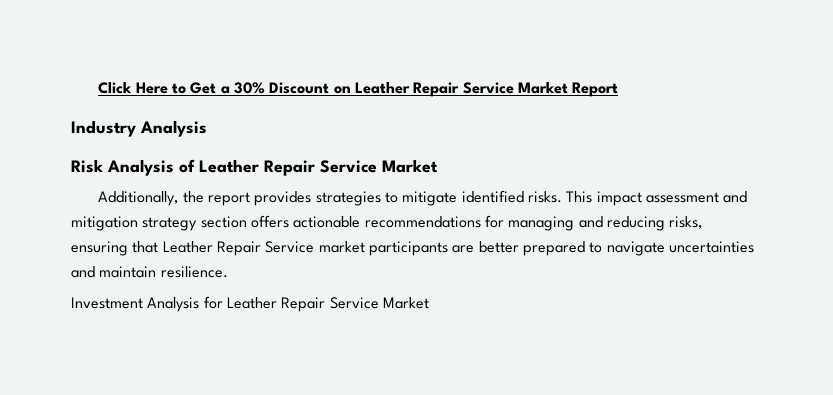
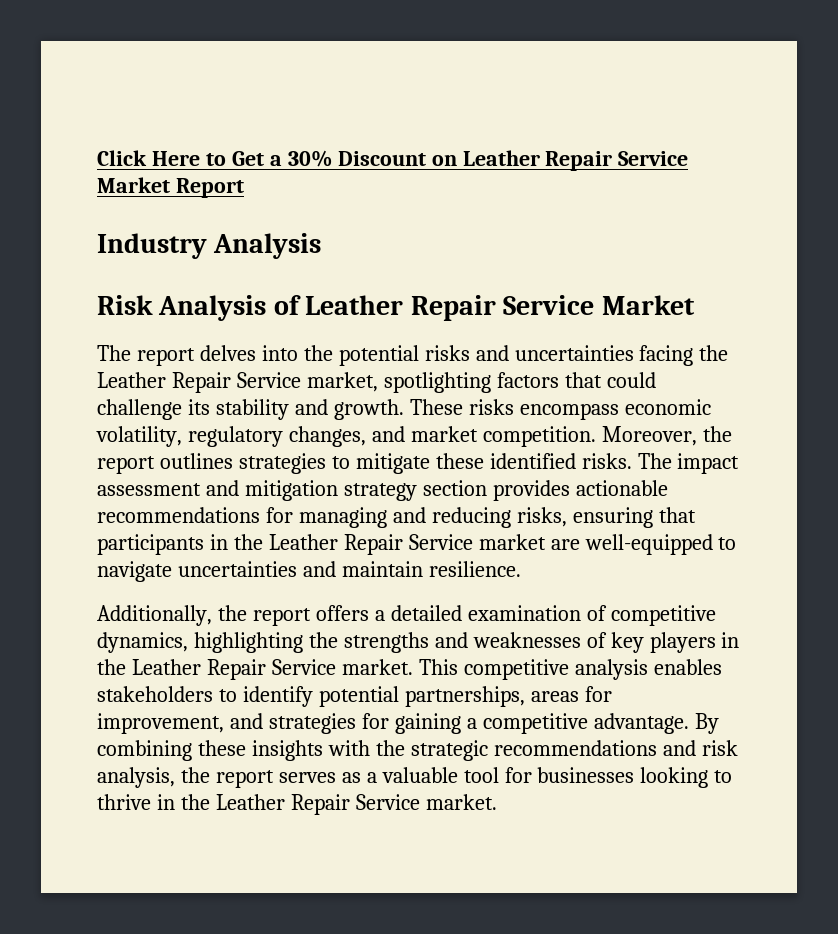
- Additionally, the report provides strategies to mitigate identified risks.
+ The report delves into the potential risks and uncertainties facing the Leather Repair Service market, spotlighting factors that could challenge its stability and growth. These risks encompass economic volatility, regulatory changes, and market competition. Moreover, the report outlines strategies to mitigate these identified risks.
- This impact assessment and mitigation strategy section offers actionable recommendations for managing and reducing risks, ensuring that Leather Repair Service market participants are better prepared to navigate uncertainties and maintain resilience.
+ The impact assessment and mitigation strategy section provides actionable recommendations for managing and reducing risks, ensuring that participants in the Leather Repair Service market are well-equipped to navigate uncertainties and maintain resilience.
- Investment Analysis for Leather Repair Service Market
+ Additionally, the report offers a detailed examination of competitive dynamics, highlighting the strengths and weaknesses of key players in the Leather Repair Service market. This competitive analysis enables stakeholders to identify potential partnerships, areas for improvement, and strategies for gaining a competitive advantage. By combining these insights with the strategic recommendations and risk analysis, the report serves as a valuable tool for businesses looking to thrive in the Leather Repair Service market.

